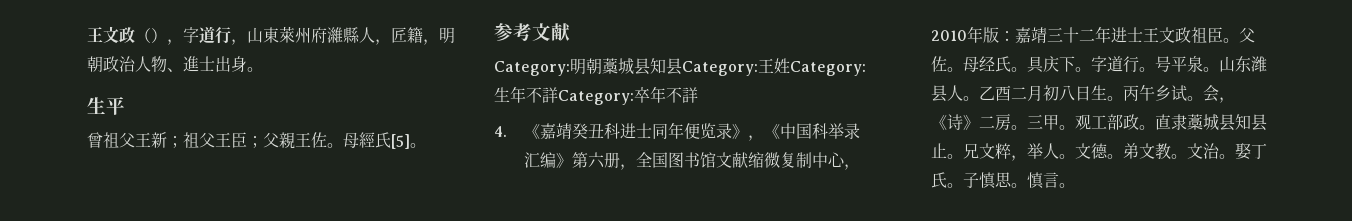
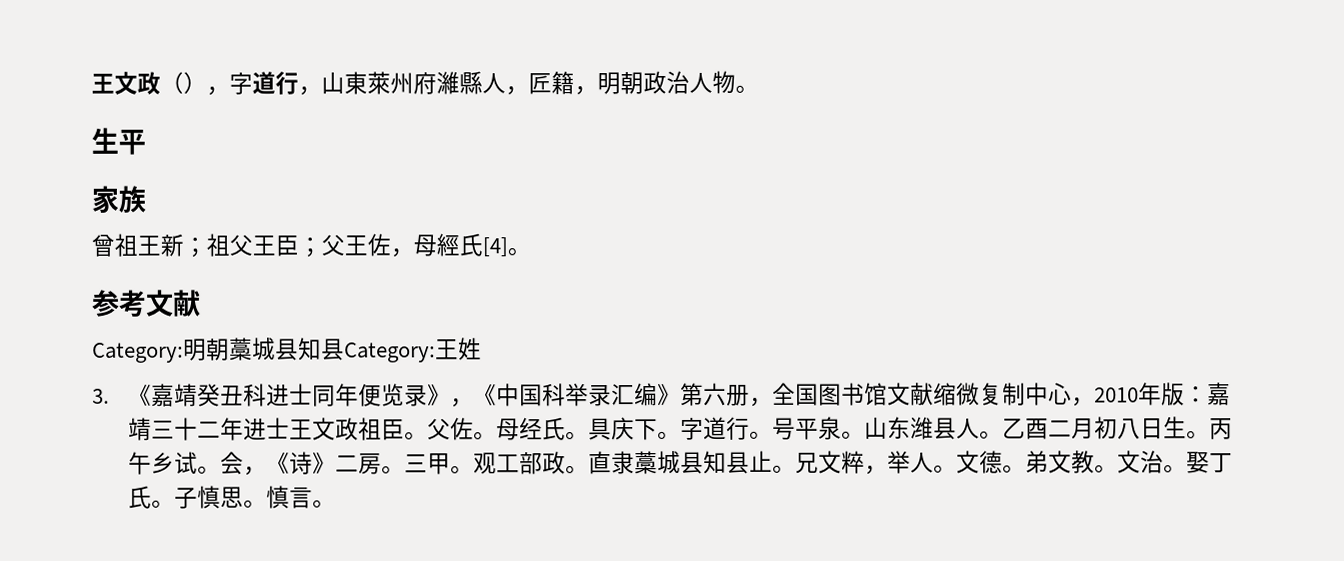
- 王文政（），字道行，山東萊州府濰縣人，匠籍，明朝政治人物、進士出身。
+ 王文政（），字道行，山東萊州府濰縣人，匠籍，明朝政治人物。
+ 家族
- 曾祖父王新；祖父王臣；父親王佐。母經氏[5]。
+ 曾祖王新；祖父王臣；父王佐，母經氏[4]。
- Category:明朝藁城县知县Category:王姓Category:生年不詳Category:卒年不詳
- 4.《嘉靖癸丑科进士同年便览录》，《中国科举录汇编》第六册，全国图书馆文献缩微复制中心，2010年版：嘉靖三十二年进士王文政祖臣。
+ Category:明朝藁城县知县Category:王姓
+ 3.《嘉靖癸丑科进士同年便览录》，《中国科举录汇编》第六册，全国图书馆文献缩微复制中心，2010年版：嘉靖三十二年进士王文政祖臣。

